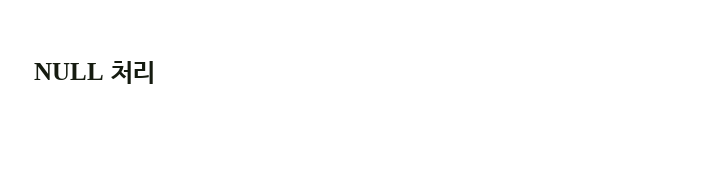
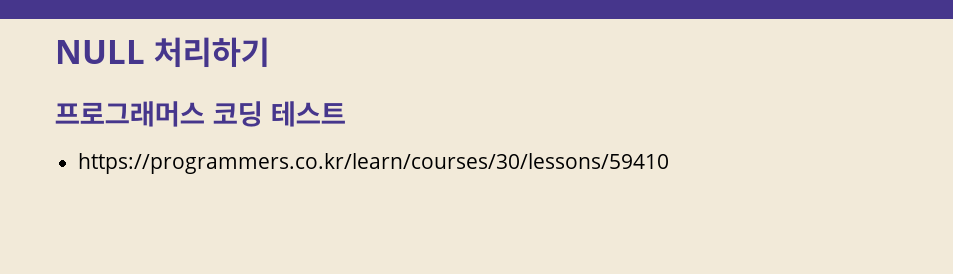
- NULL 처리
+ NULL 처리하기
+ 프로그래머스 코딩 테스트
+ https://programmers.co.kr/learn/courses/30/lessons/59410

